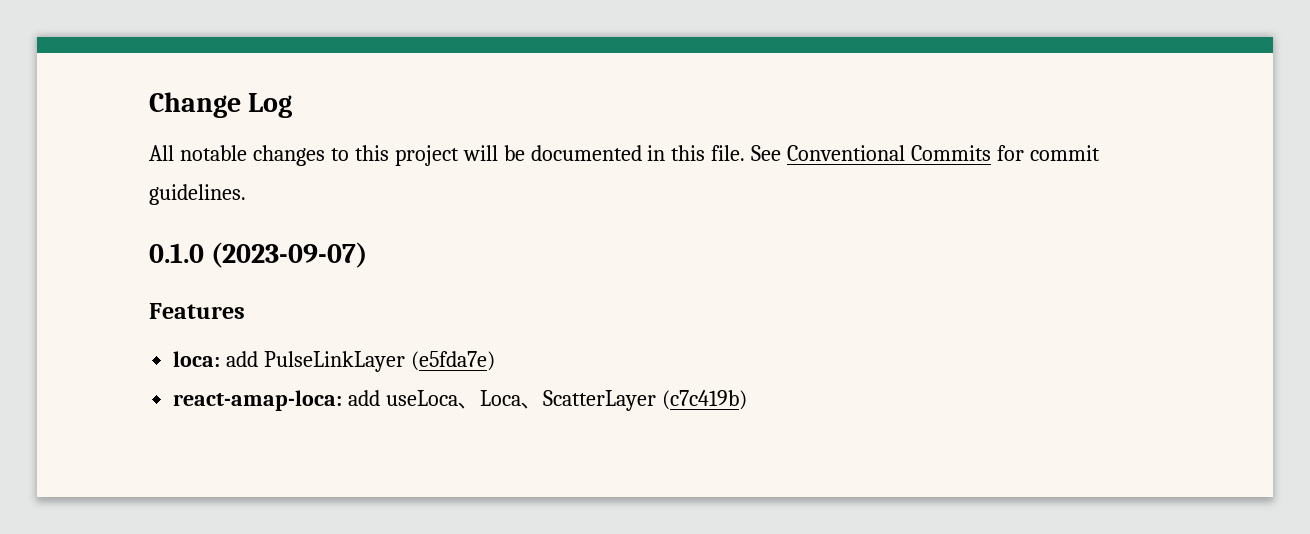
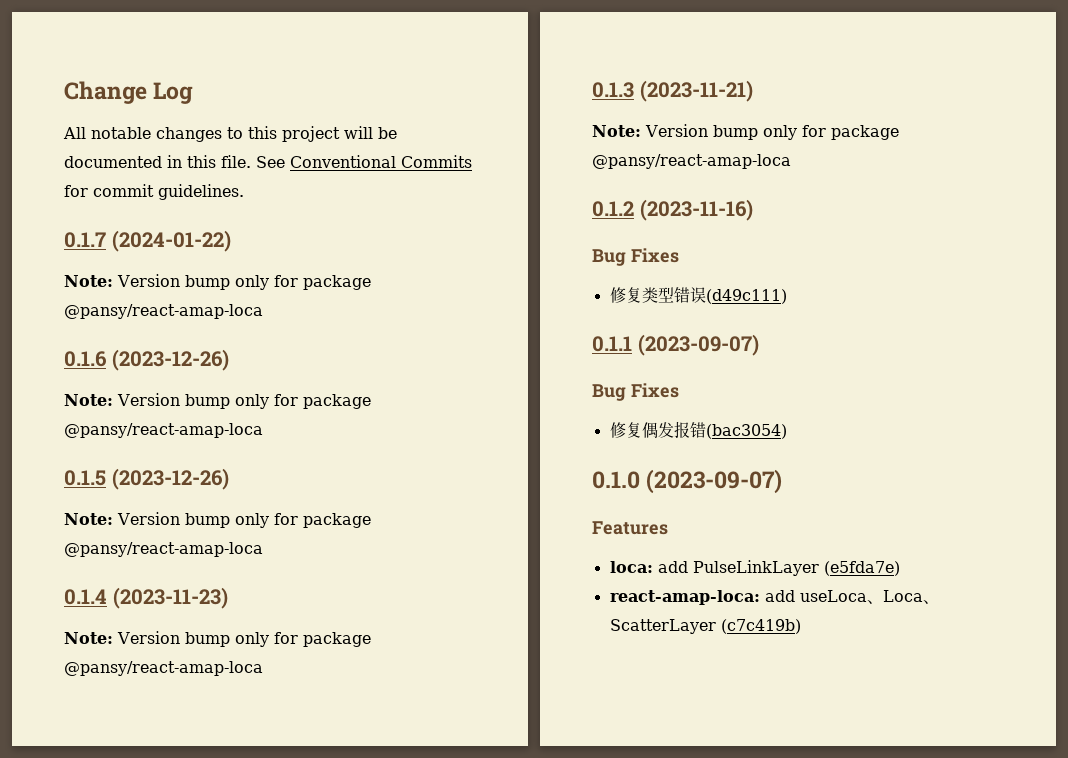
+ 0.1.7 (2024-01-22)
+ Note: Version bump only for package @pansy/react-amap-loca
+ 0.1.6 (2023-12-26)
+ Note: Version bump only for package @pansy/react-amap-loca
+ 0.1.5 (2023-12-26)
+ Note: Version bump only for package @pansy/react-amap-loca
+ 0.1.4 (2023-11-23)
+ Note: Version bump only for package @pansy/react-amap-loca
+ 0.1.3 (2023-11-21)
+ Note: Version bump only for package @pansy/react-amap-loca
+ 0.1.2 (2023-11-16)
+ Bug Fixes
+ 修复类型错误(d49c111)
+ 0.1.1 (2023-09-07)
+ Bug Fixes
+ 修复偶发报错(bac3054)

